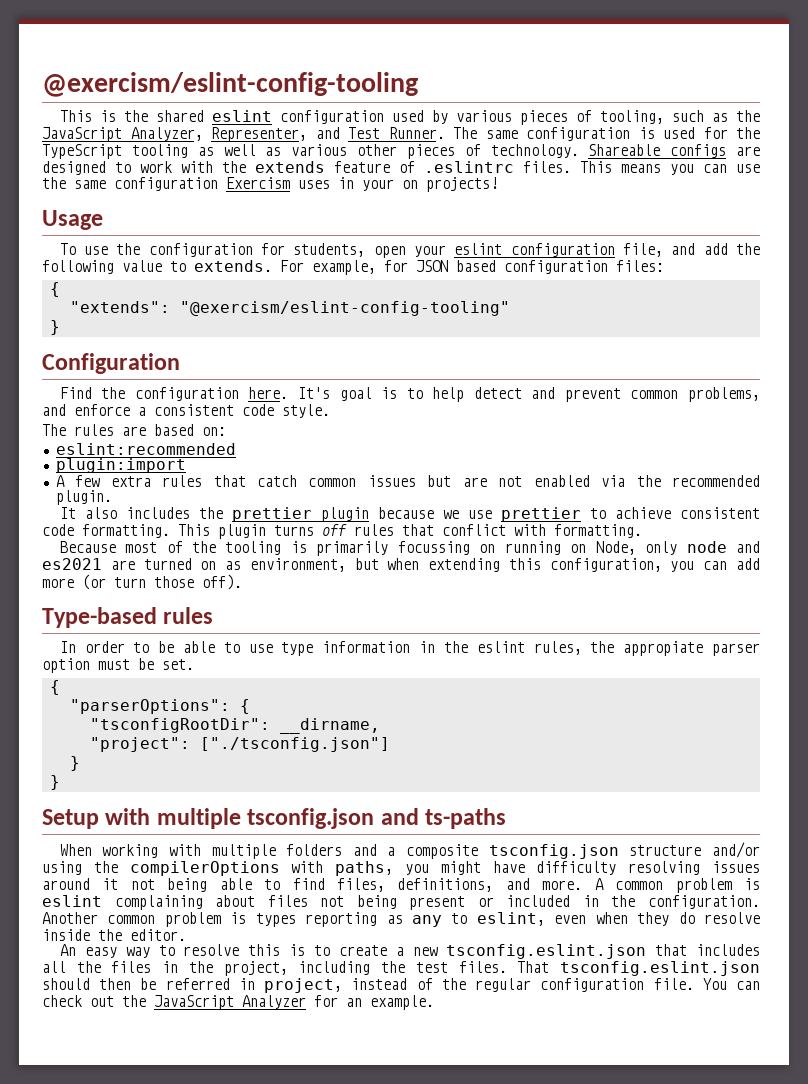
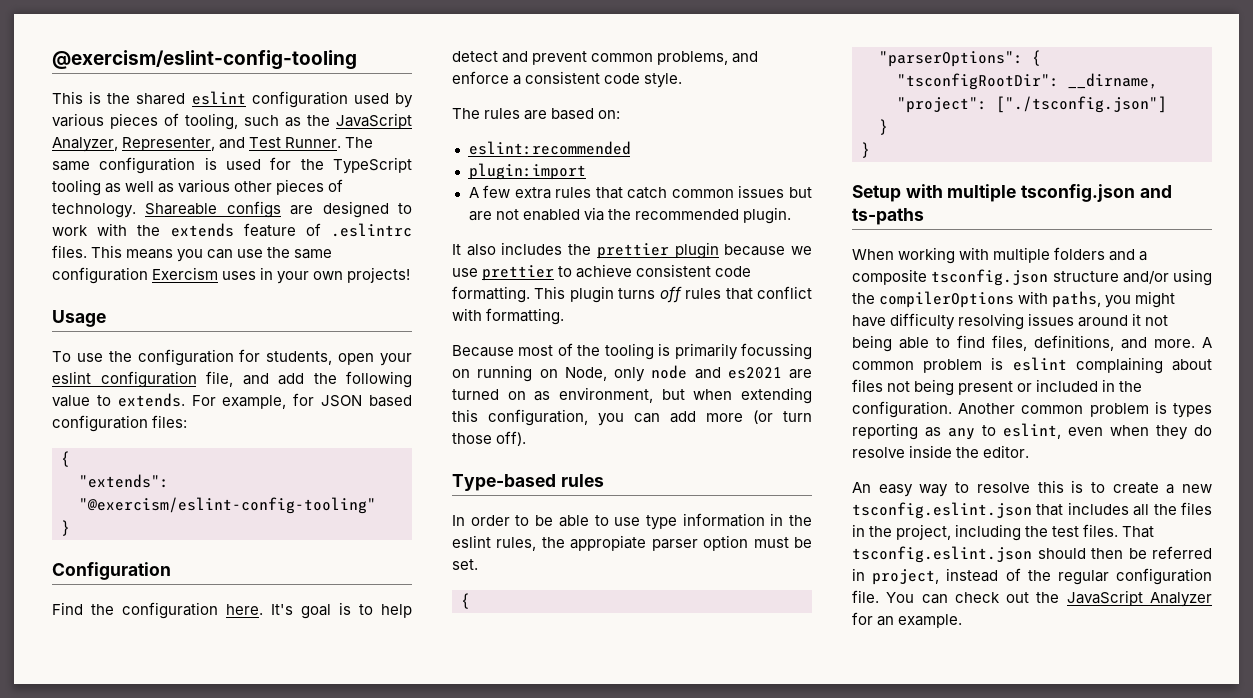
- This means you can use the same configuration Exercism uses in your on projects!
+ This means you can use the same configuration Exercism uses in your own projects!

